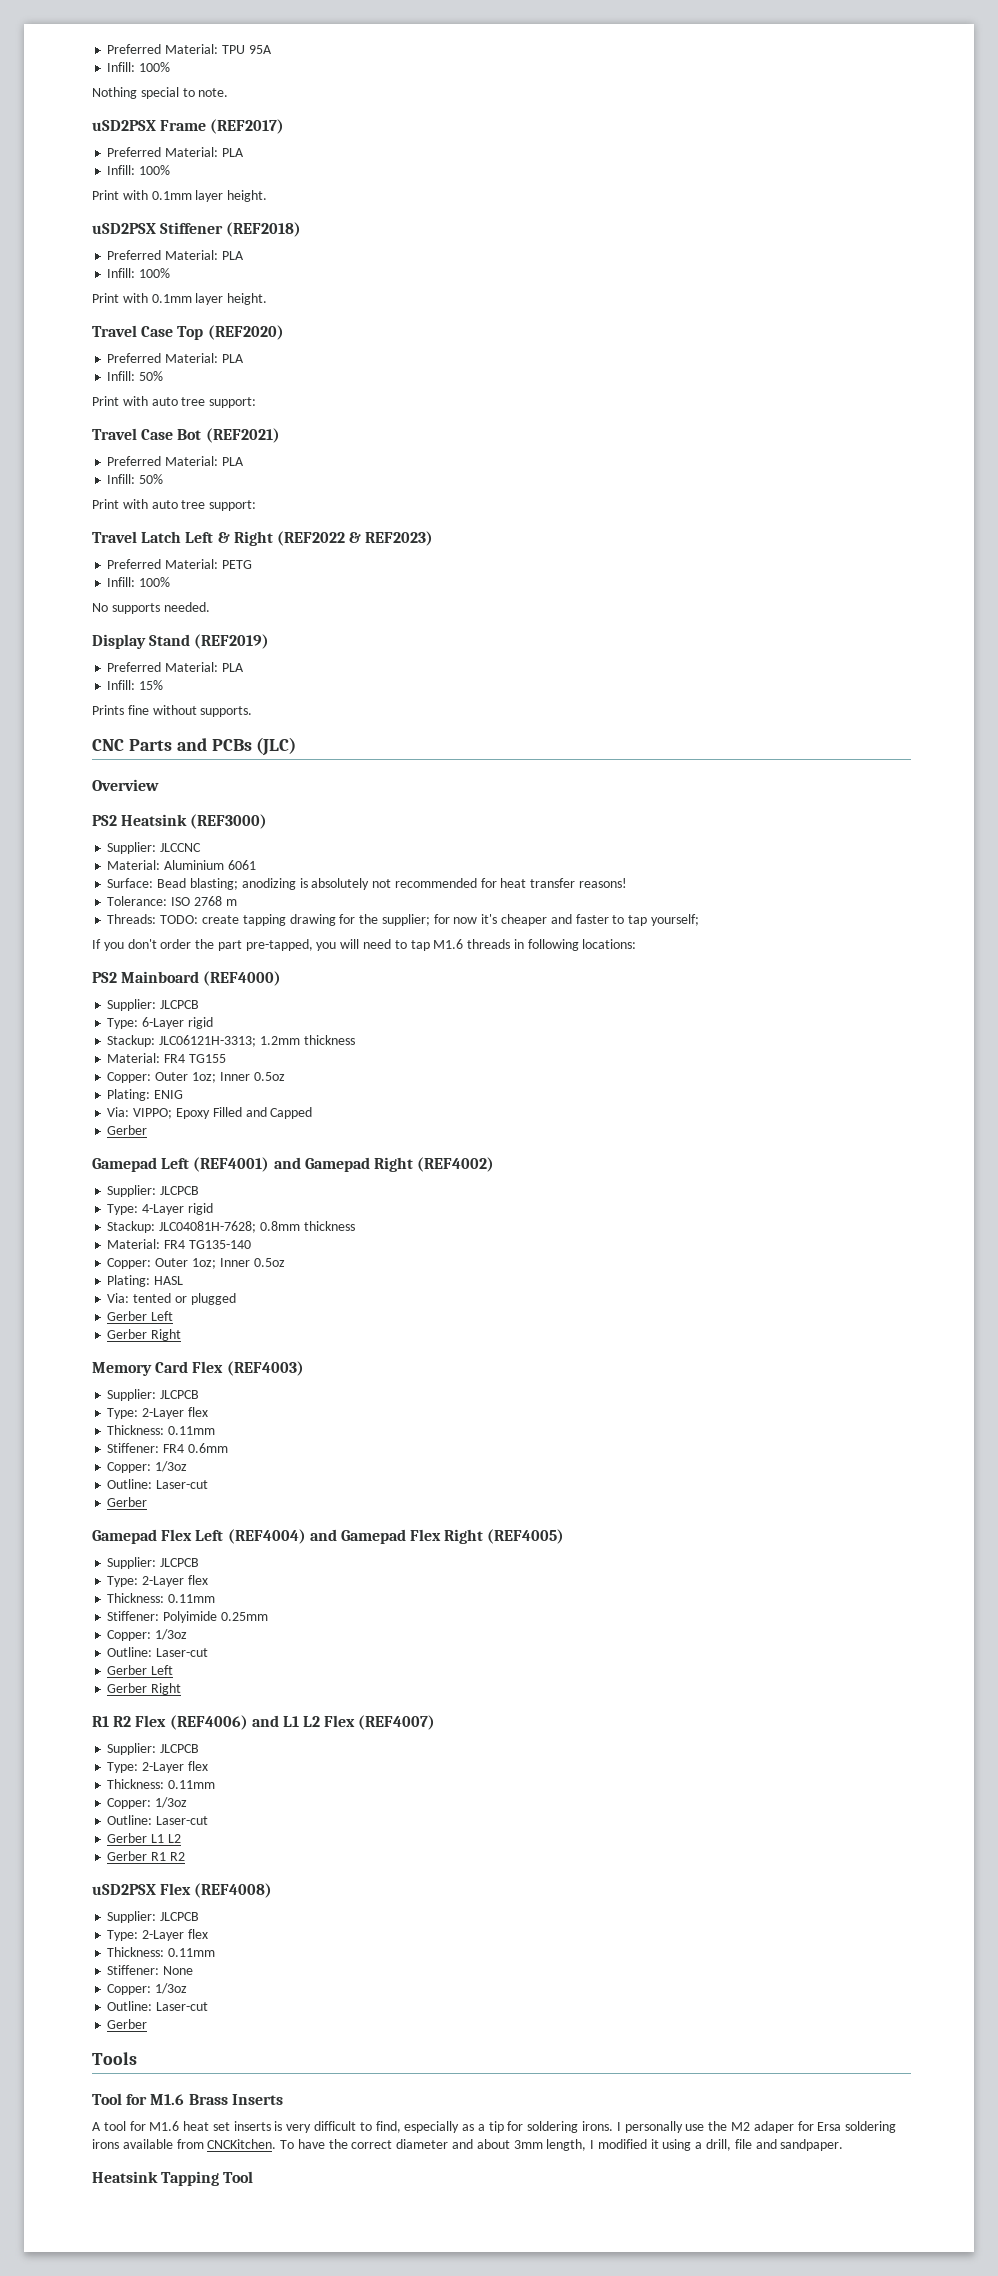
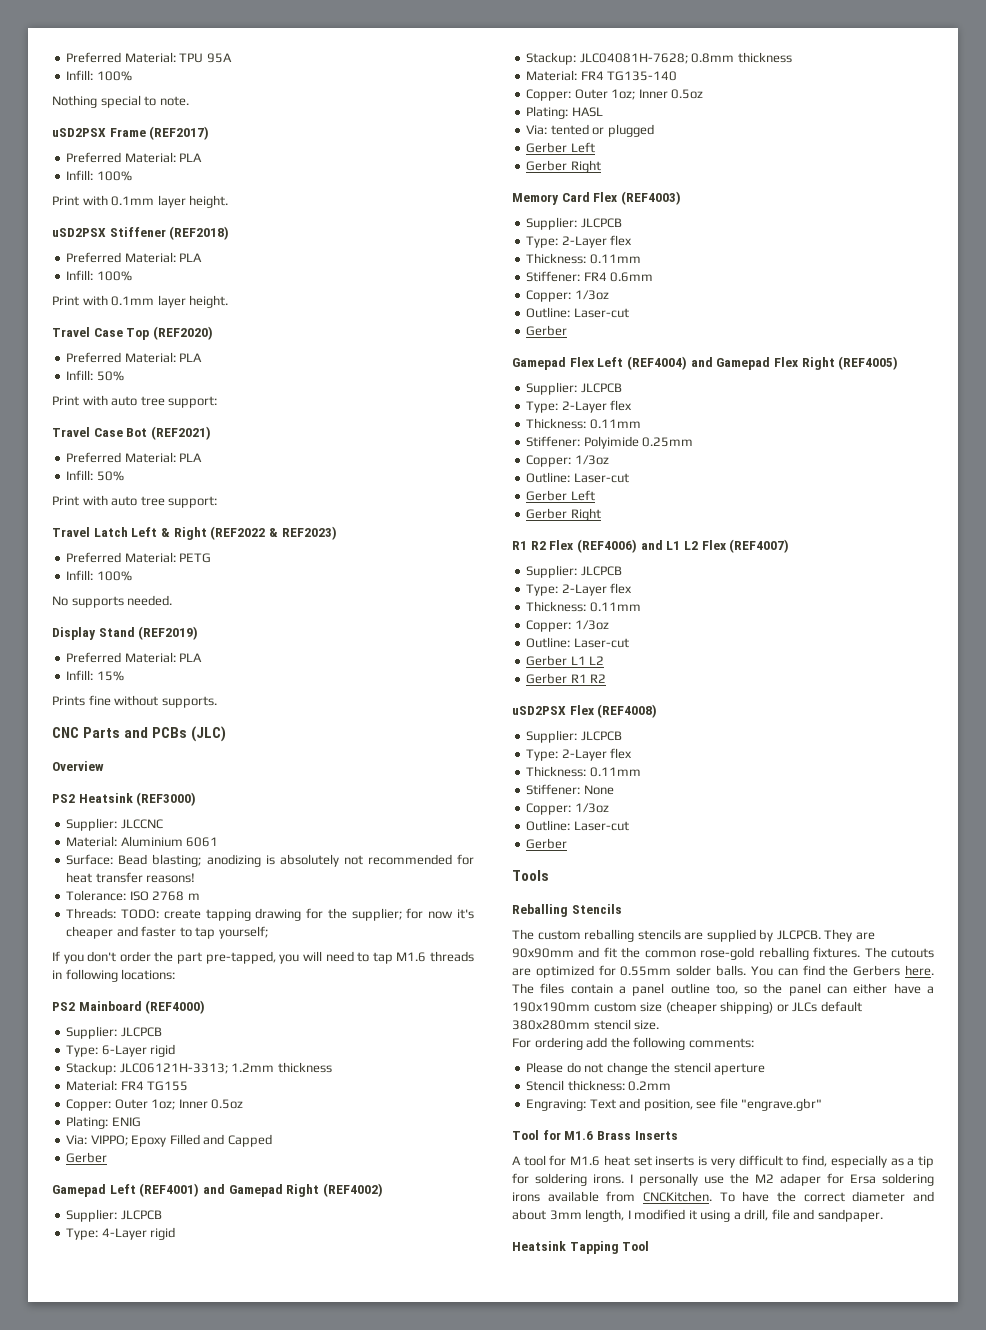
+ Reballing Stencils
+ The custom reballing stencils are supplied by JLCPCB. They are 90x90mm and fit the common rose-gold reballing fixtures. The cutouts are optimized for 0.55mm solder balls. You can find the Gerbers here. The files contain a panel outline too, so the panel can either have a 190x190mm custom size (cheaper shipping) or JLCs default 380x280mm stencil size.
+ For ordering add the following comments:
+ Please do not change the stencil aperture
+ Stencil thickness: 0.2mm
+ Engraving: Text and position, see file "engrave.gbr"

